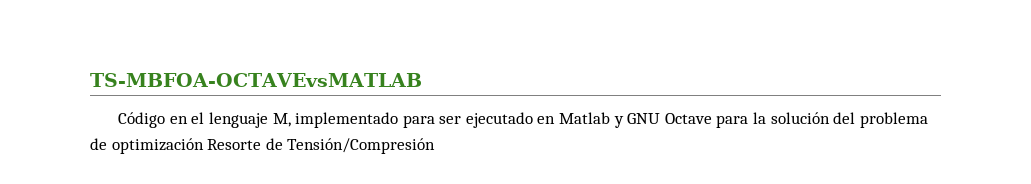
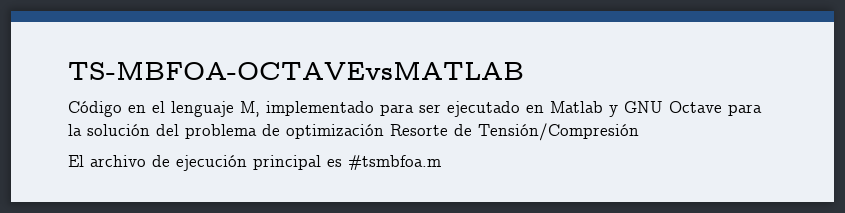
+ El archivo de ejecución principal es #tsmbfoa.m

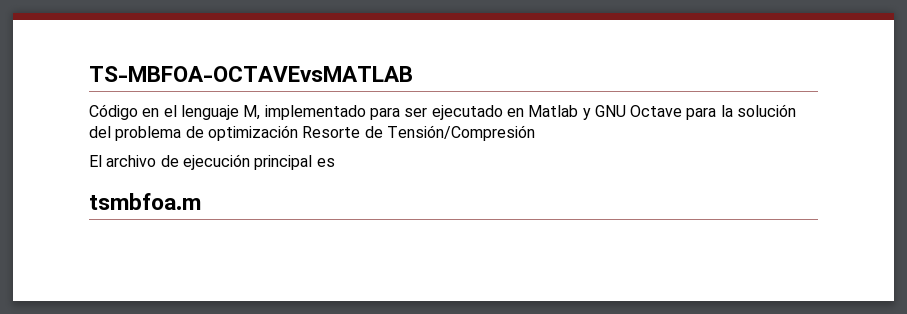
- El archivo de ejecución principal es #tsmbfoa.m
+ El archivo de ejecución principal es
+ tsmbfoa.m

